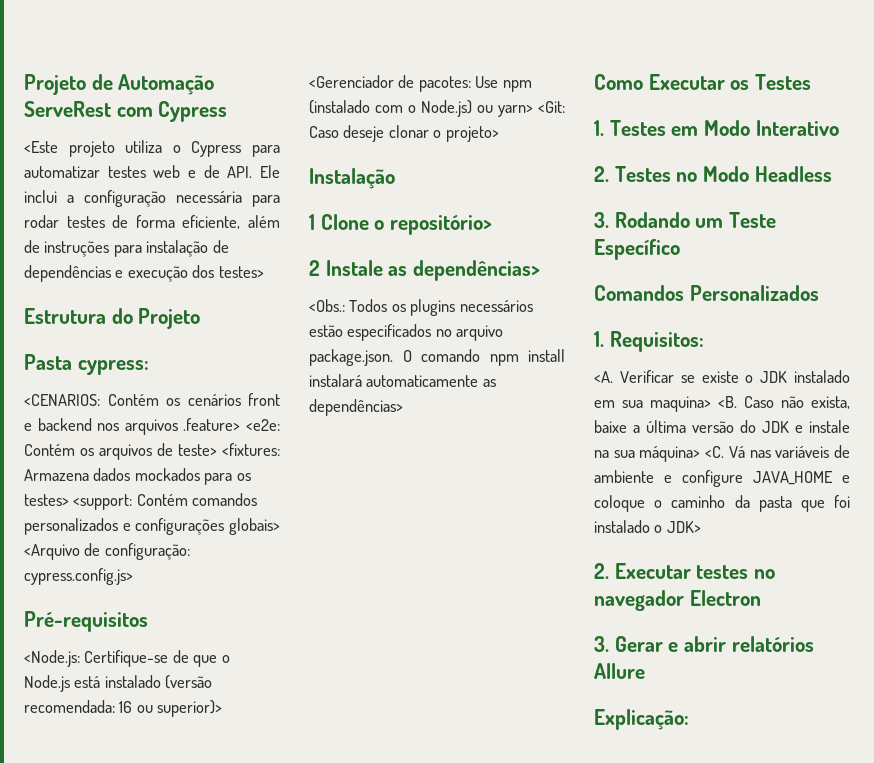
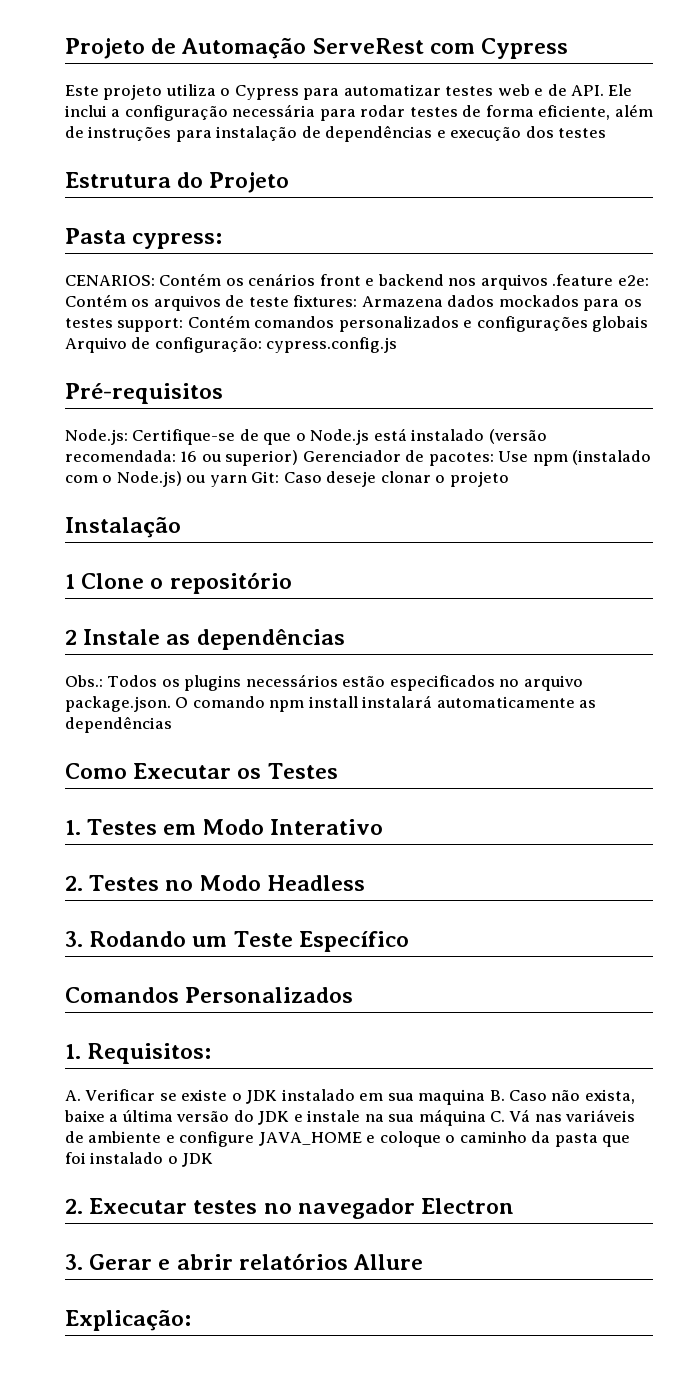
- <Este projeto utiliza o Cypress para automatizar testes web e de API. Ele inclui a configuração necessária para rodar testes de forma eficiente, além de instruções para instalação de dependências e execução dos testes>
+ Este projeto utiliza o Cypress para automatizar testes web e de API. Ele inclui a configuração necessária para rodar testes de forma eficiente, além de instruções para instalação de dependências e execução dos testes
- <CENARIOS: Contém os cenários front e backend nos arquivos .feature> <e2e: Contém os arquivos de teste> <fixtures: Armazena dados mockados para os testes> <support: Contém comandos personalizados e configurações globais> <Arquivo de configuração: cypress.config.js>
+ CENARIOS: Contém os cenários front e backend nos arquivos .feature e2e: Contém os arquivos de teste fixtures: Armazena dados mockados para os testes support: Contém comandos personalizados e configurações globais Arquivo de configuração: cypress.config.js
- <Node.js: Certifique-se de que o Node.js está instalado (versão recomendada: 16 ou superior)> <Gerenciador de pacotes: Use npm (instalado com o Node.js) ou yarn> <Git: Caso deseje clonar o projeto>
+ Node.js: Certifique-se de que o Node.js está instalado (versão recomendada: 16 ou superior) Gerenciador de pacotes: Use npm (instalado com o Node.js) ou yarn Git: Caso deseje clonar o projeto
- 1 Clone o repositório>
+ 1 Clone o repositório
- 2 Instale as dependências>
- <Obs.: Todos os plugins necessários estão especificados no arquivo package.json. O comando npm install instalará automaticamente as dependências>
+ 2 Instale as dependências
+ Obs.: Todos os plugins necessários estão especificados no arquivo package.json. O comando npm install instalará automaticamente as dependências
- <A. Verificar se existe o JDK instalado em sua maquina> <B. Caso não exista, baixe a última versão do JDK e instale na sua máquina> <C. Vá nas variáveis de ambiente e configure JAVA_HOME e coloque o caminho da pasta que foi instalado o JDK>
+ A. Verificar se existe o JDK instalado em sua maquina B. Caso não exista, baixe a última versão do JDK e instale na sua máquina C. Vá nas variáveis de ambiente e configure JAVA_HOME e coloque o caminho da pasta que foi instalado o JDK

